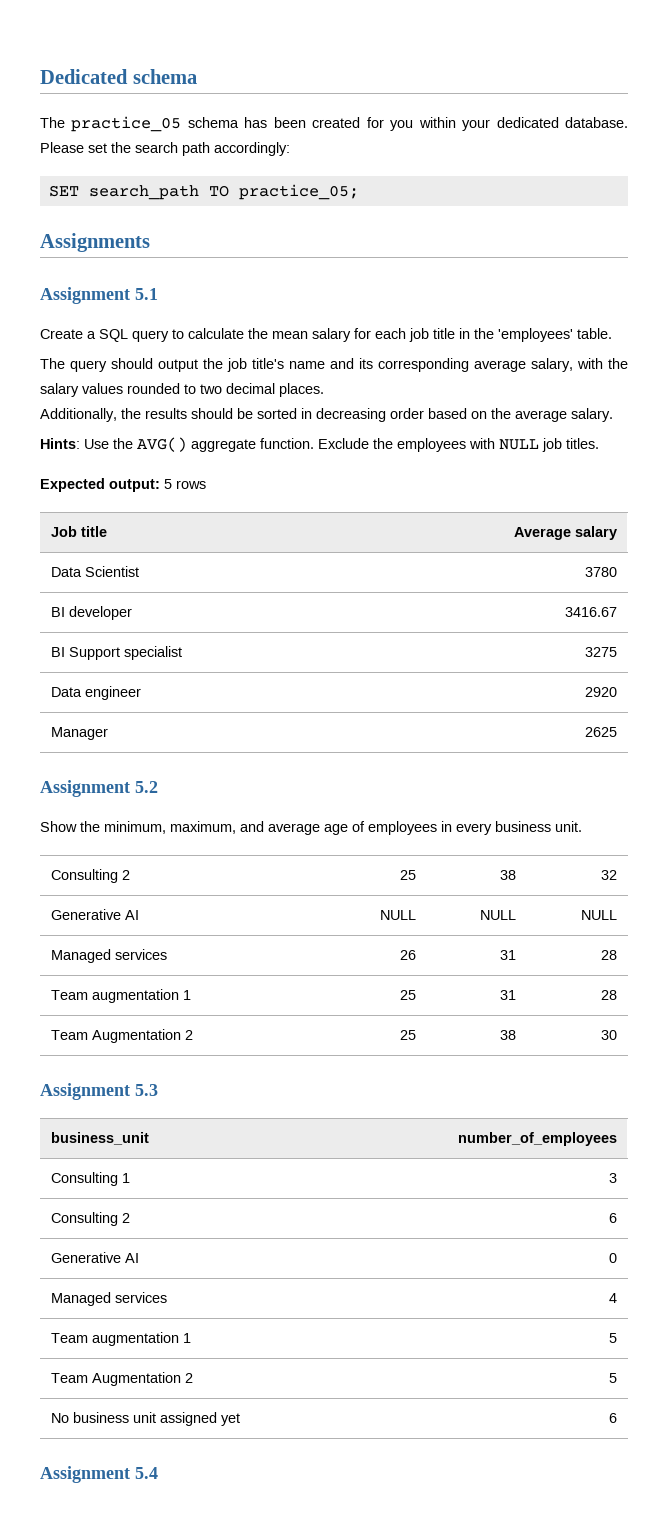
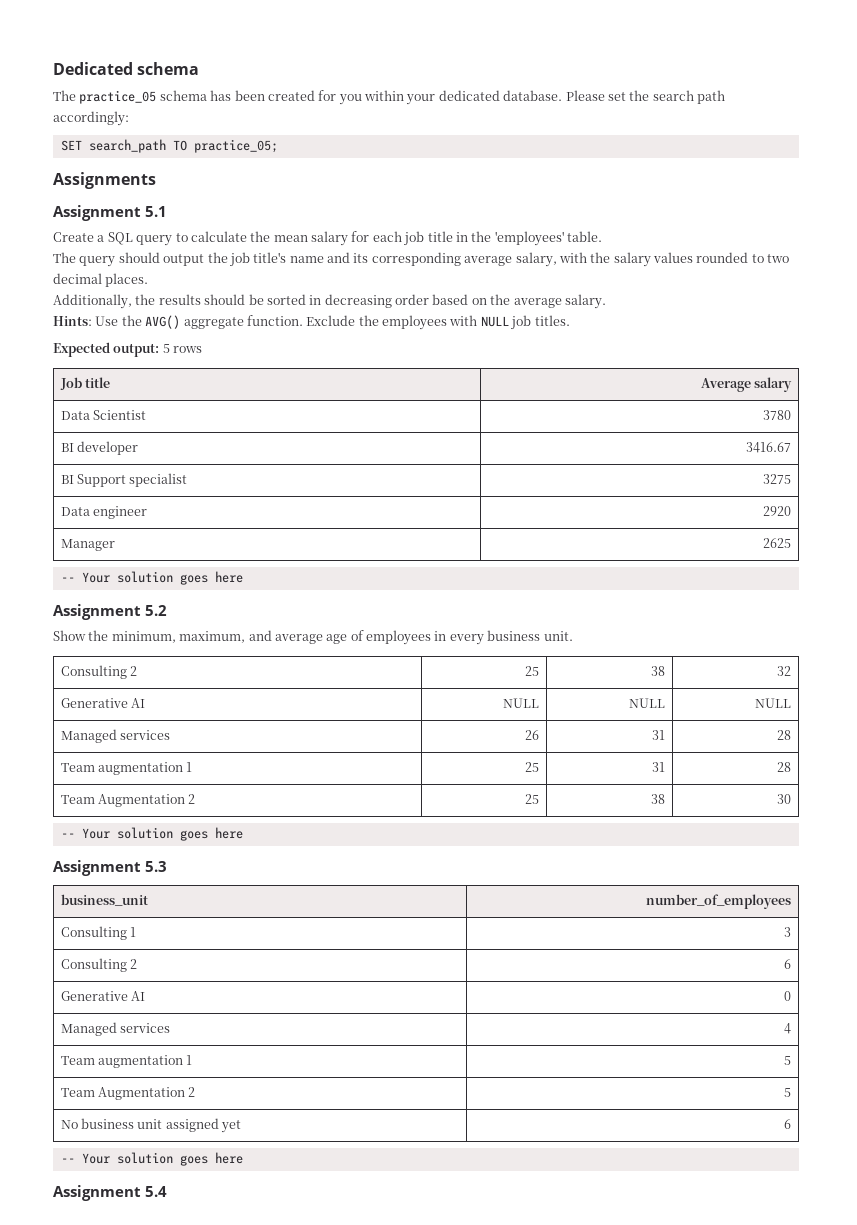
  Manager | 2625
+ -- Your solution goes here
  Team Augmentation 2 | 25 | 38 | 30
+ -- Your solution goes here
  No business unit assigned yet | 6
+ -- Your solution goes here

